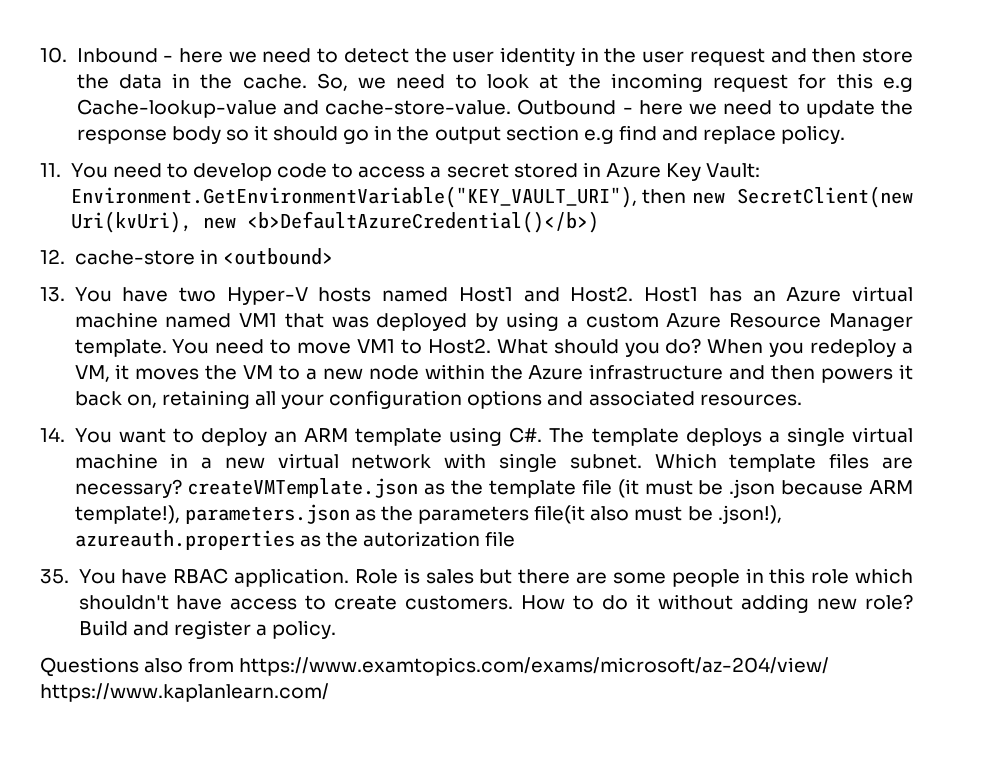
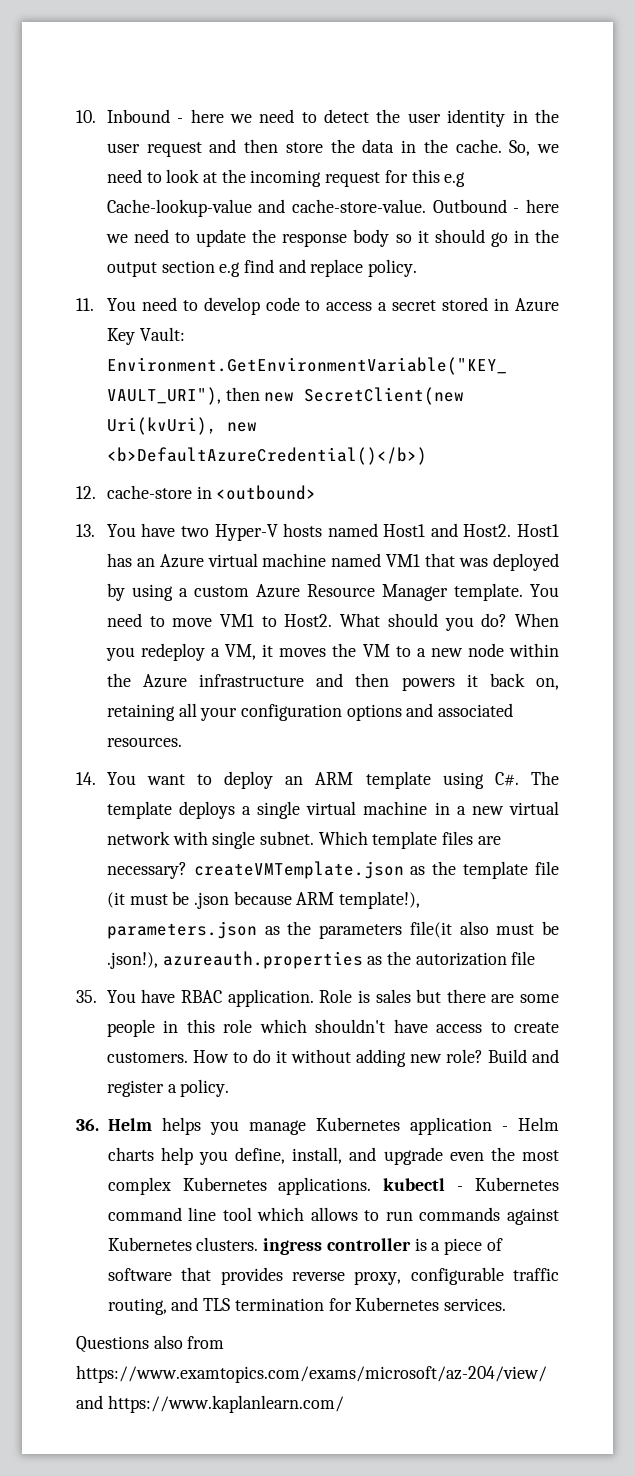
+ 36. Helm helps you manage Kubernetes application - Helm charts help you define, install, and upgrade even the most complex Kubernetes applications. kubectl - Kubernetes command line tool which allows to run commands against Kubernetes clusters. ingress controller is a piece of software that provides reverse proxy, configurable traffic routing, and TLS termination for Kubernetes services.
- Questions also from https://www.examtopics.com/exams/microsoft/az-204/view/ https://www.kaplanlearn.com/
+ Questions also from https://www.examtopics.com/exams/microsoft/az-204/view/ and https://www.kaplanlearn.com/

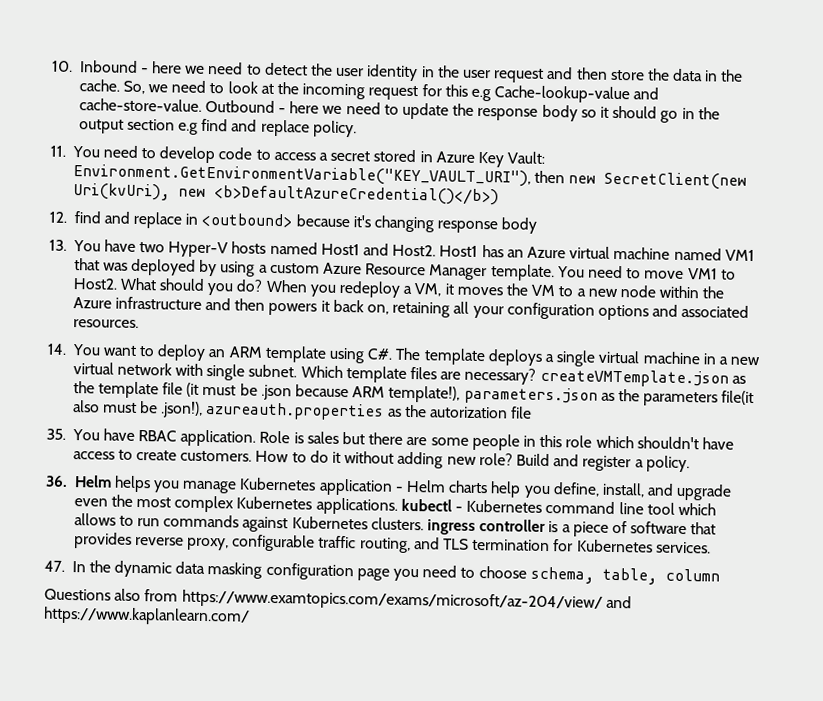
- 12. cache-store in <outbound>
+ 12. find and replace in <outbound> because it's changing response body
+ 47. In the dynamic data masking configuration page you need to choose schema, table, column

